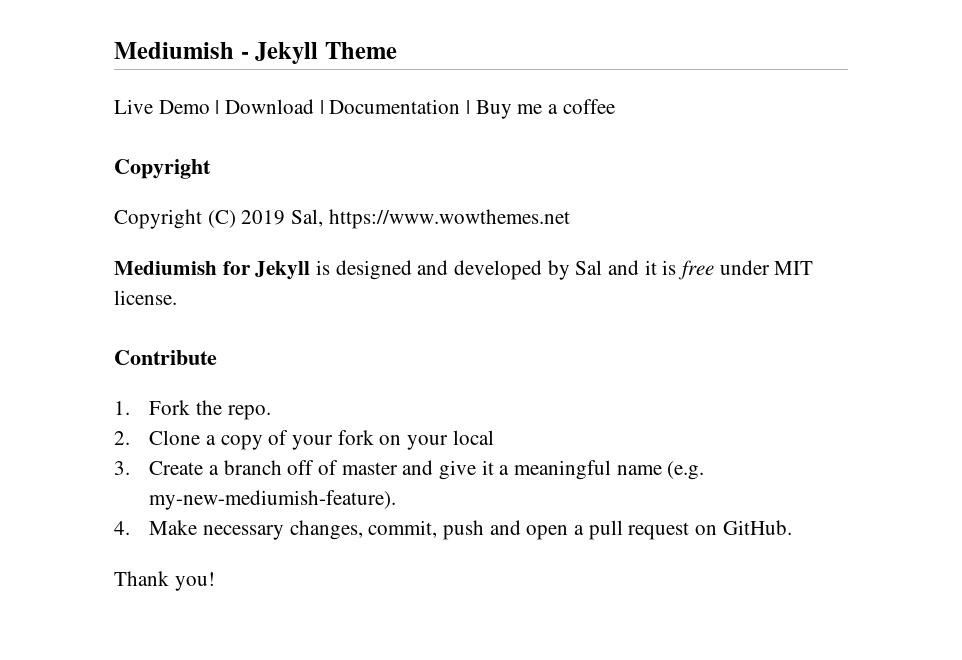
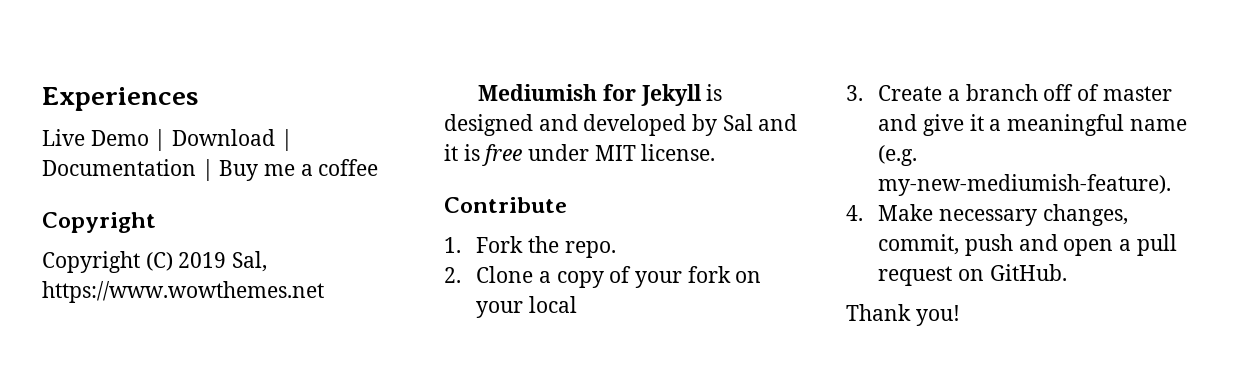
- Mediumish - Jekyll Theme
+ Experiences

